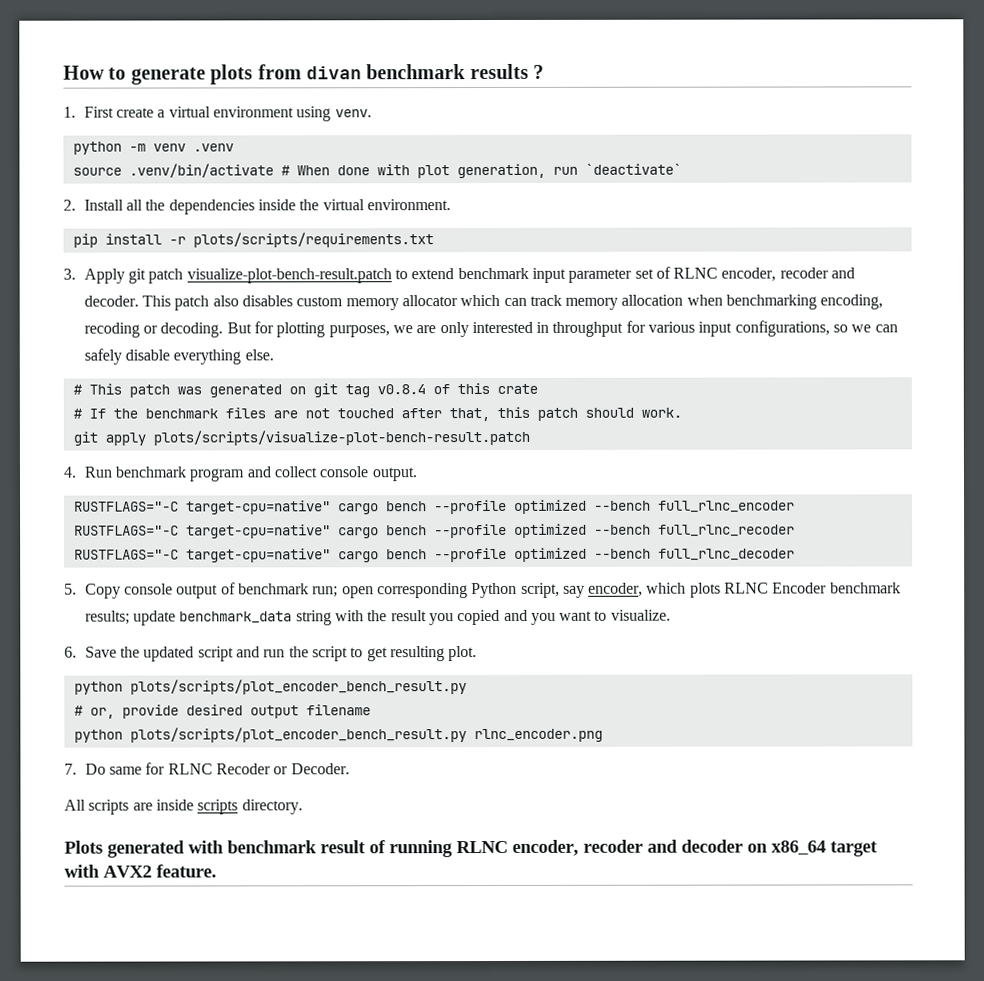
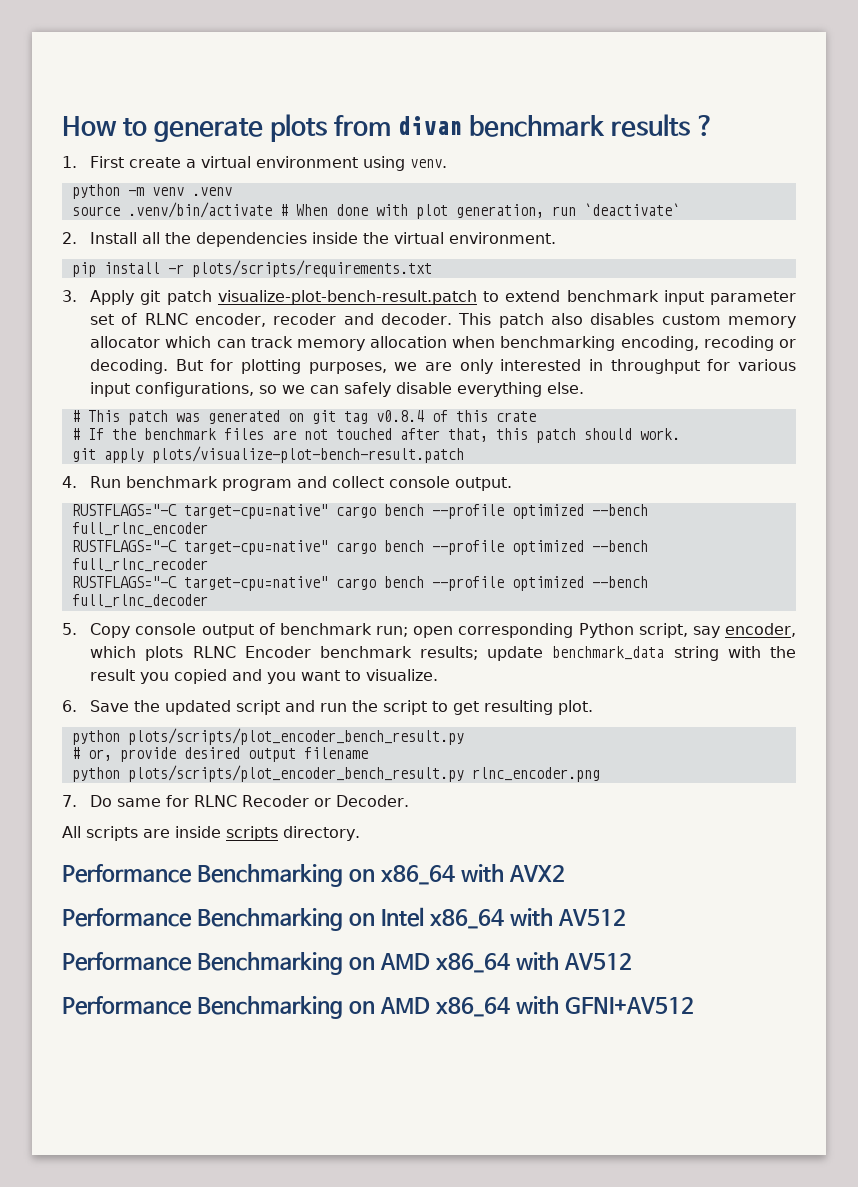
- git apply plots/scripts/visualize-plot-bench-result.patch
+ git apply plots/visualize-plot-bench-result.patch
- Plots generated with benchmark result of running RLNC encoder, recoder and decoder on x86_64 target with AVX2 feature.
+ Performance Benchmarking on x86_64 with AVX2
+ Performance Benchmarking on Intel x86_64 with AV512
+ Performance Benchmarking on AMD x86_64 with AV512
+ Performance Benchmarking on AMD x86_64 with GFNI+AV512

